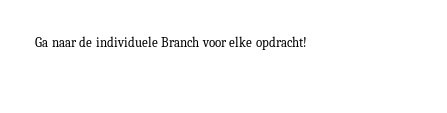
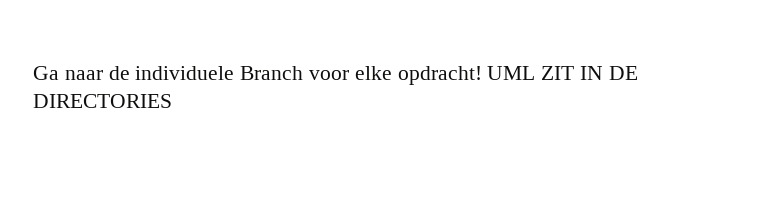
+ UML ZIT IN DE DIRECTORIES

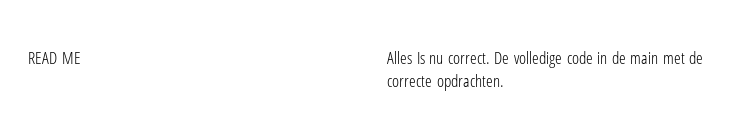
- Ga naar de individuele Branch voor elke opdracht! UML ZIT IN DE DIRECTORIES
+ READ ME
+ Alles Is nu correct. De volledige code in de main met de correcte opdrachten.

